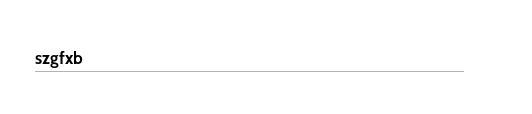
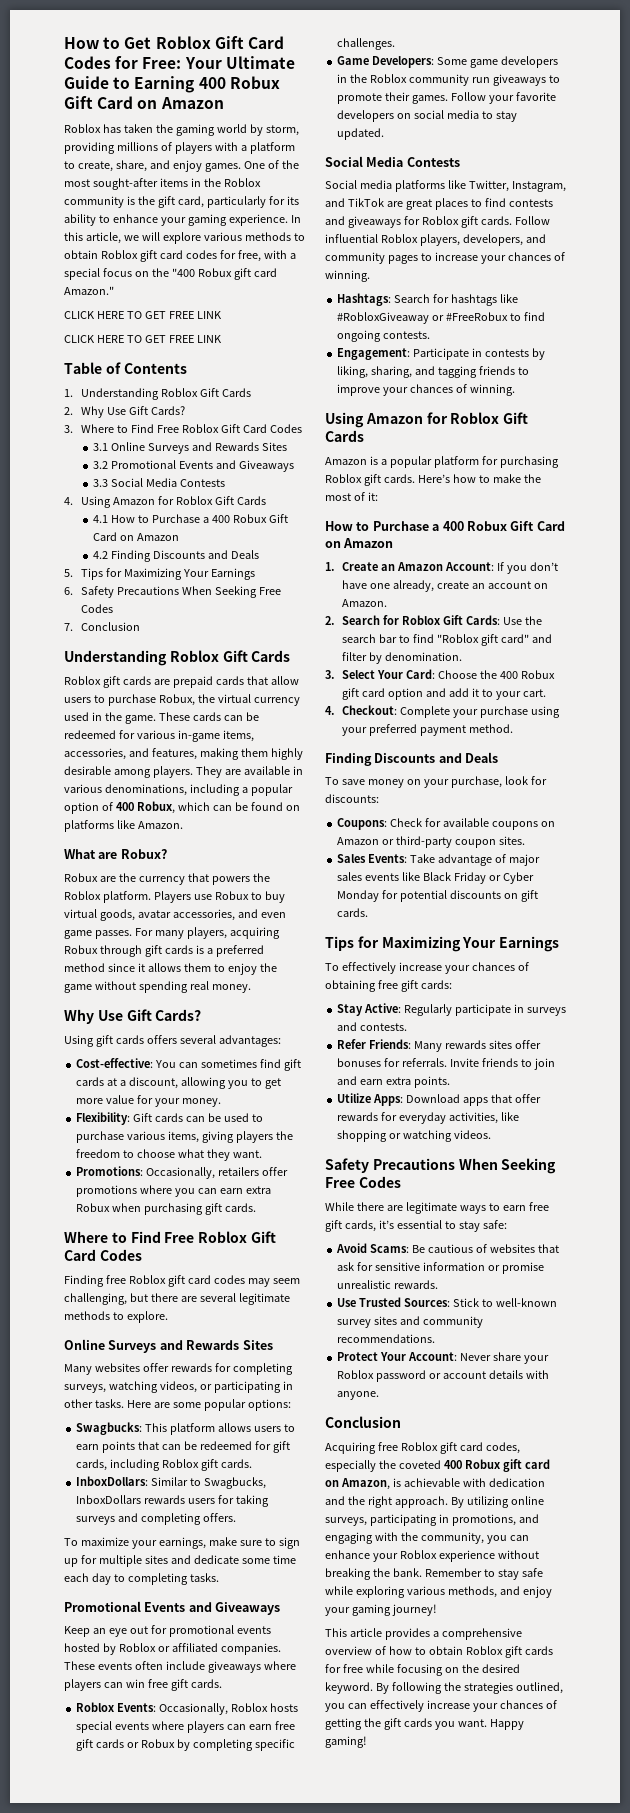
- szgfxb
+ How to Get Roblox Gift Card Codes for Free: Your Ultimate Guide to Earning 400 Robux Gift Card on Amazon
+ Roblox has taken the gaming world by storm, providing millions of players with a platform to create, share, and enjoy games. One of the most sought-after items in the Roblox community is the gift card, particularly for its ability to enhance your gaming experience. In this article, we will explore various methods to obtain Roblox gift card codes for free, with a special focus on the "400 Robux gift card Amazon."
+ CLICK HERE TO GET FREE LINK
+ CLICK HERE TO GET FREE LINK
+ Table of Contents
+ 1. Understanding Roblox Gift Cards
+ 2. Why Use Gift Cards?
+ 3. Where to Find Free Roblox Gift Card Codes
+ 3.1 Online Surveys and Rewards Sites
+ 3.2 Promotional Events and Giveaways
+ 3.3 Social Media Contests
+ 4. Using Amazon for Roblox Gift Cards
+ 4.1 How to Purchase a 400 Robux Gift Card on Amazon
+ 4.2 Finding Discounts and Deals
+ 5. Tips for Maximizing Your Earnings
+ 6. Safety Precautions When Seeking Free Codes
+ 7. Conclusion
+ Understanding Roblox Gift Cards
+ Roblox gift cards are prepaid cards that allow users to purchase Robux, the virtual currency used in the game. These cards can be redeemed for various in-game items, accessories, and features, making them highly desirable among players. They are available in various denominations, including a popular option of 400 Robux, which can be found on platforms like Amazon.
+ What are Robux?
+ Robux are the currency that powers the Roblox platform. Players use Robux to buy virtual goods, avatar accessories, and even game passes. For many players, acquiring Robux through gift cards is a preferred method since it allows them to enjoy the game without spending real money.
+ Why Use Gift Cards?
+ Using gift cards offers several advantages:
+ Cost-effective: You can sometimes find gift cards at a discount, allowing you to get more value for your money.
+ Flexibility: Gift cards can be used to purchase various items, giving players the freedom to choose what they want.
+ Promotions: Occasionally, retailers offer promotions where you can earn extra Robux when purchasing gift cards.
+ Where to Find Free Roblox Gift Card Codes
+ Finding free Roblox gift card codes may seem challenging, but there are several legitimate methods to explore.
+ Online Surveys and Rewards Sites
+ Many websites offer rewards for completing surveys, watching videos, or participating in other tasks. Here are some popular options:
+ Swagbucks: This platform allows users to earn points that can be redeemed for gift cards, including Roblox gift cards.
+ InboxDollars: Similar to Swagbucks, InboxDollars rewards users for taking surveys and completing offers.
+ To maximize your earnings, make sure to sign up for multiple sites and dedicate some time each day to completing tasks.
+ Promotional Events and Giveaways
+ Keep an eye out for promotional events hosted by Roblox or affiliated companies. These events often include giveaways where players can win free gift cards.
+ Roblox Events: Occasionally, Roblox hosts special events where players can earn free gift cards or Robux by completing specific challenges.
+ Game Developers: Some game developers in the Roblox community run giveaways to promote their games. Follow your favorite developers on social media to stay updated.
+ Social Media Contests
+ Social media platforms like Twitter, Instagram, and TikTok are great places to find contests and giveaways for Roblox gift cards. Follow influential Roblox players, developers, and community pages to increase your chances of winning.
+ Hashtags: Search for hashtags like #RobloxGiveaway or #FreeRobux to find ongoing contests.
+ Engagement: Participate in contests by liking, sharing, and tagging friends to improve your chances of winning.
+ Using Amazon for Roblox Gift Cards
+ Amazon is a popular platform for purchasing Roblox gift cards. Here’s how to make the most of it:
+ How to Purchase a 400 Robux Gift Card on Amazon
+ 1. Create an Amazon Account: If you don’t have one already, create an account on Amazon.
+ 2. Search for Roblox Gift Cards: Use the search bar to find "Roblox gift card" and filter by denomination.
+ 3. Select Your Card: Choose the 400 Robux gift card option and add it to your cart.
+ 4. Checkout: Complete your purchase using your preferred payment method.
+ Finding Discounts and Deals
+ To save money on your purchase, look for discounts:
+ Coupons: Check for available coupons on Amazon or third-party coupon sites.
+ Sales Events: Take advantage of major sales events like Black Friday or Cyber Monday for potential discounts on gift cards.
+ Tips for Maximizing Your Earnings
+ To effectively increase your chances of obtaining free gift cards:
+ Stay Active: Regularly participate in surveys and contests.
+ Refer Friends: Many rewards sites offer bonuses for referrals. Invite friends to join and earn extra points.
+ Utilize Apps: Download apps that offer rewards for everyday activities, like shopping or watching videos.
+ Safety Precautions When Seeking Free Codes
+ While there are legitimate ways to earn free gift cards, it’s essential to stay safe:
+ Avoid Scams: Be cautious of websites that ask for sensitive information or promise unrealistic rewards.
+ Use Trusted Sources: Stick to well-known survey sites and community recommendations.
+ Protect Your Account: Never share your Roblox password or account details with anyone.
+ Conclusion
+ Acquiring free Roblox gift card codes, especially the coveted 400 Robux gift card on Amazon, is achievable with dedication and the right approach. By utilizing online surveys, participating in promotions, and engaging with the community, you can enhance your Roblox experience without breaking the bank. Remember to stay safe while exploring various methods, and enjoy your gaming journey!
+ This article provides a comprehensive overview of how to obtain Roblox gift cards for free while focusing on the desired keyword. By following the strategies outlined, you can effectively increase your chances of getting the gift cards you want. Happy gaming!

